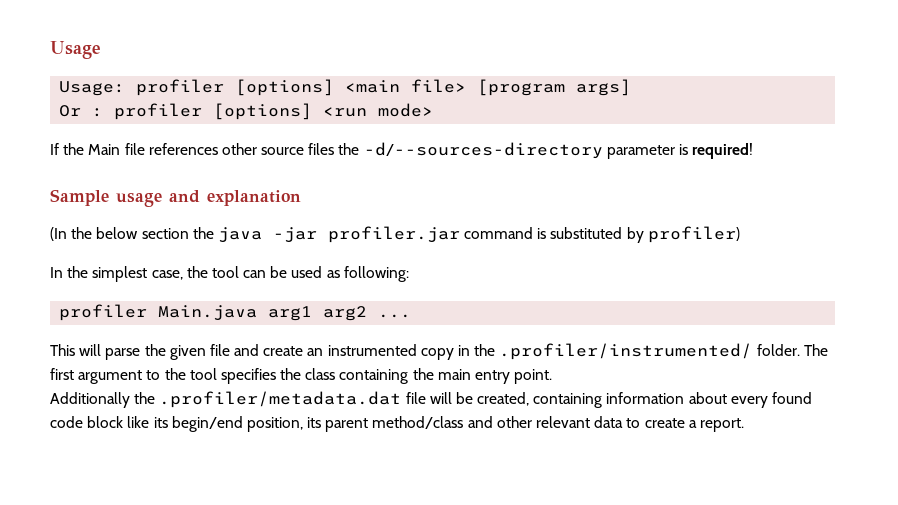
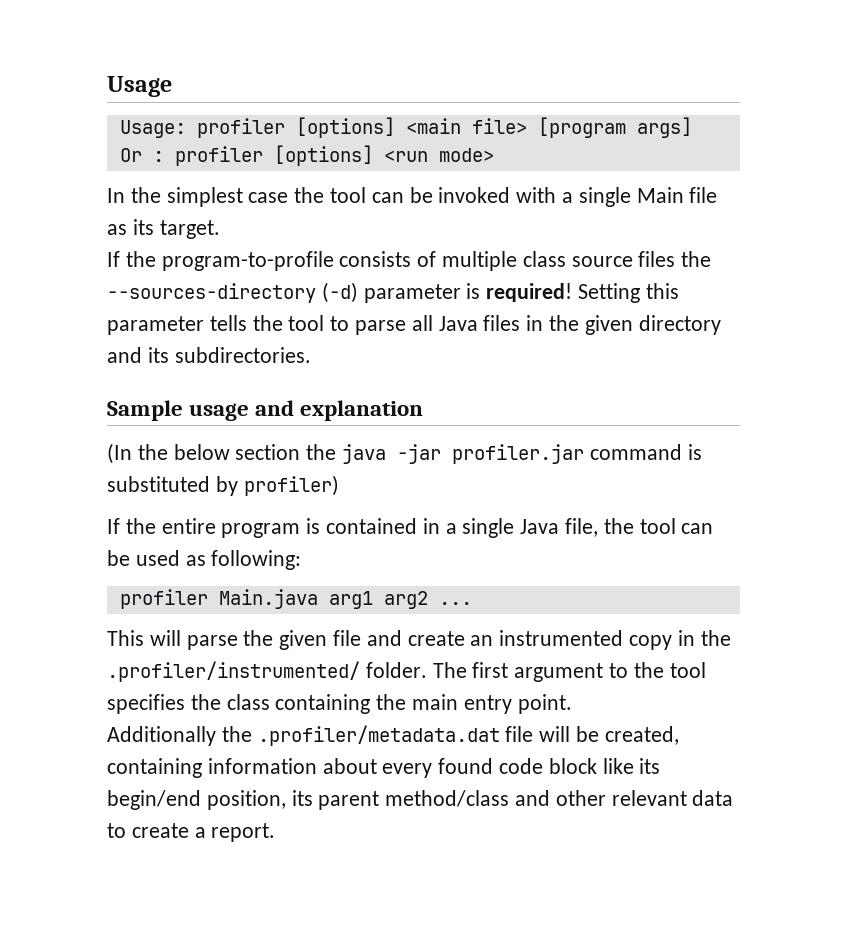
- If the Main file references other source files the -d/--sources-directory parameter is required!
+ In the simplest case the tool can be invoked with a single Main file as its target.
+ If the program-to-profile consists of multiple class source files the --sources-directory (-d) parameter is required! Setting this parameter tells the tool to parse all Java files in the given directory and its subdirectories.
- In the simplest case, the tool can be used as following:
+ If the entire program is contained in a single Java file, the tool can be used as following:

